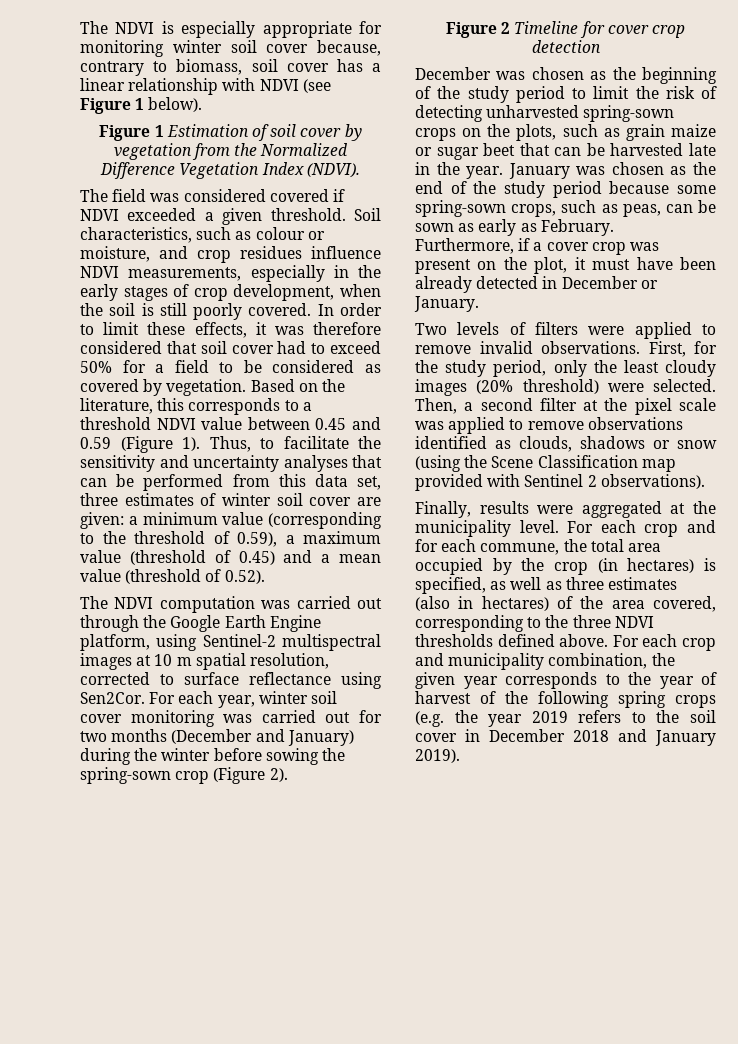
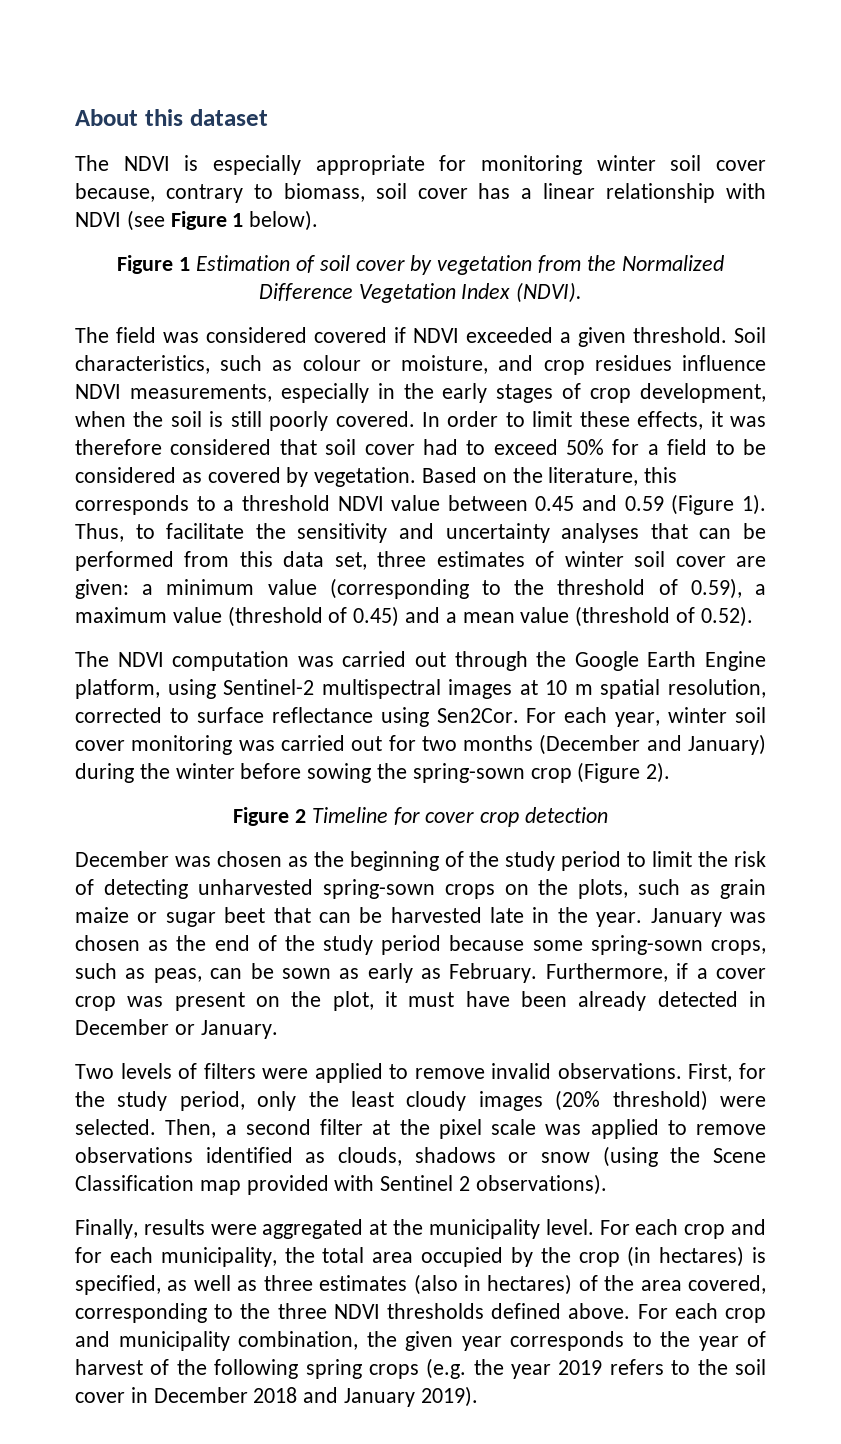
+ About this dataset
- For each crop and for each commune, the total area occupied by the crop (in hectares) is specified, as well as three estimates (also in hectares) of the area covered, corresponding to the three NDVI thresholds defined above.
+ For each crop and for each municipality, the total area occupied by the crop (in hectares) is specified, as well as three estimates (also in hectares) of the area covered, corresponding to the three NDVI thresholds defined above.

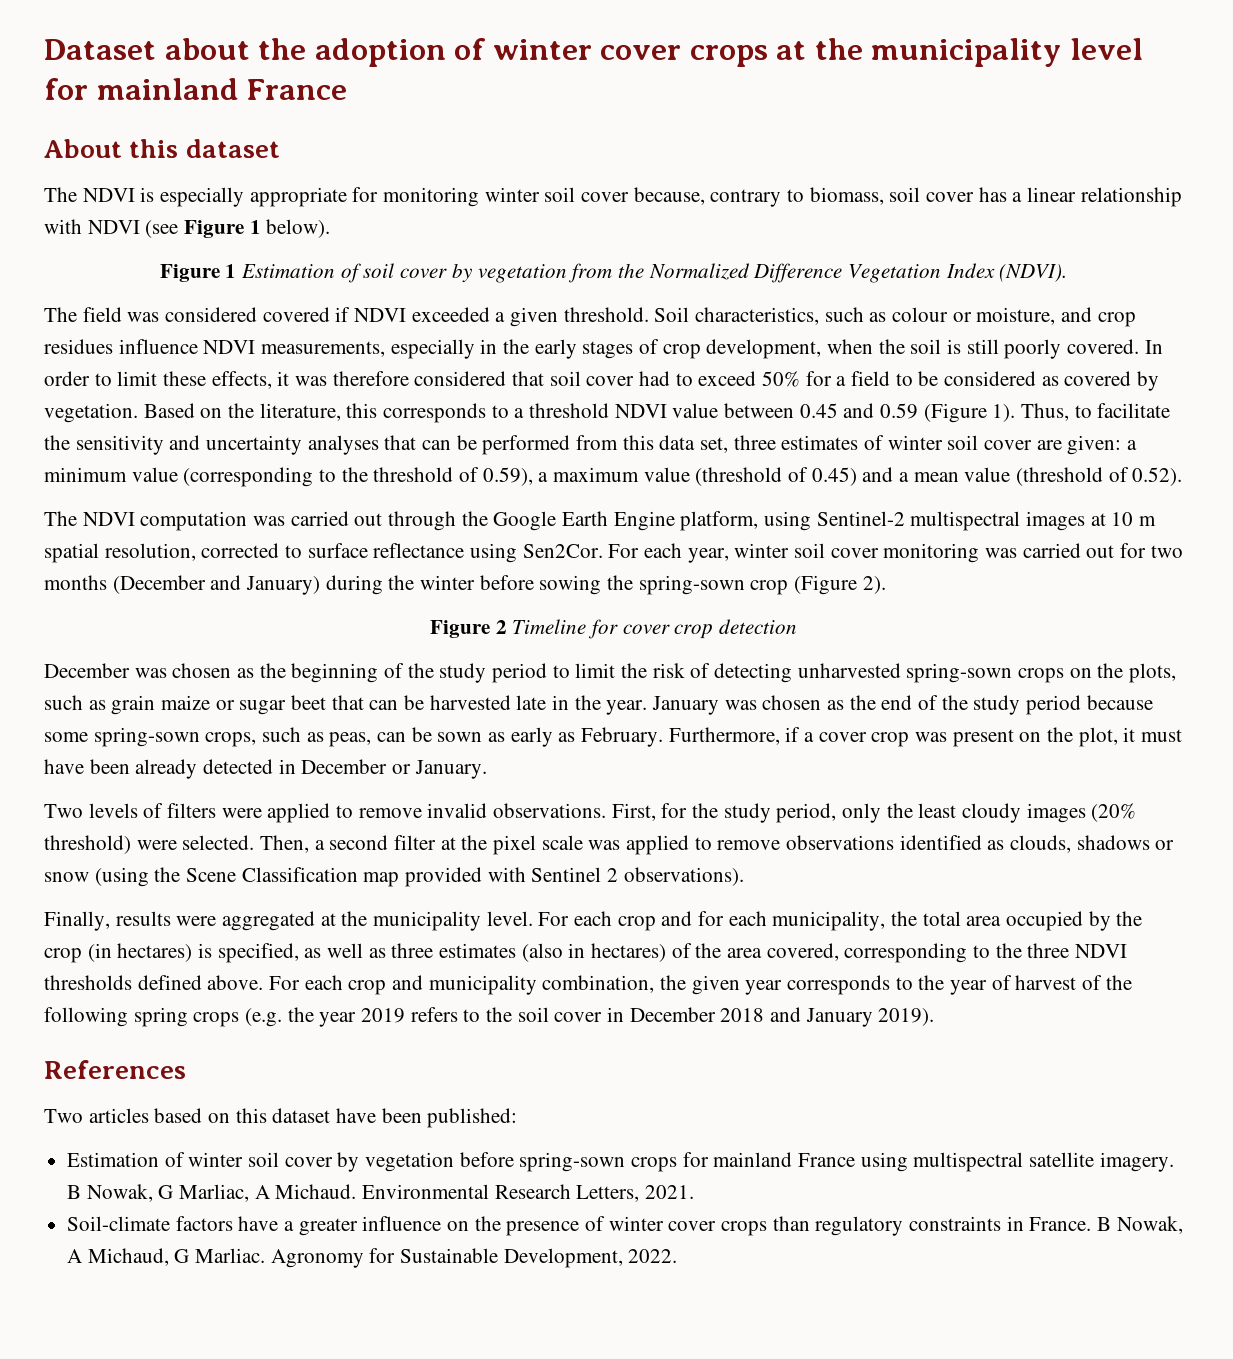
+ Dataset about the adoption of winter cover crops at the municipality level for mainland France
+ References
+ Two articles based on this dataset have been published:
+ Estimation of winter soil cover by vegetation before spring-sown crops for mainland France using multispectral satellite imagery. B Nowak, G Marliac, A Michaud. Environmental Research Letters, 2021.
+ Soil-climate factors have a greater influence on the presence of winter cover crops than regulatory constraints in France. B Nowak, A Michaud, G Marliac. Agronomy for Sustainable Development, 2022.

